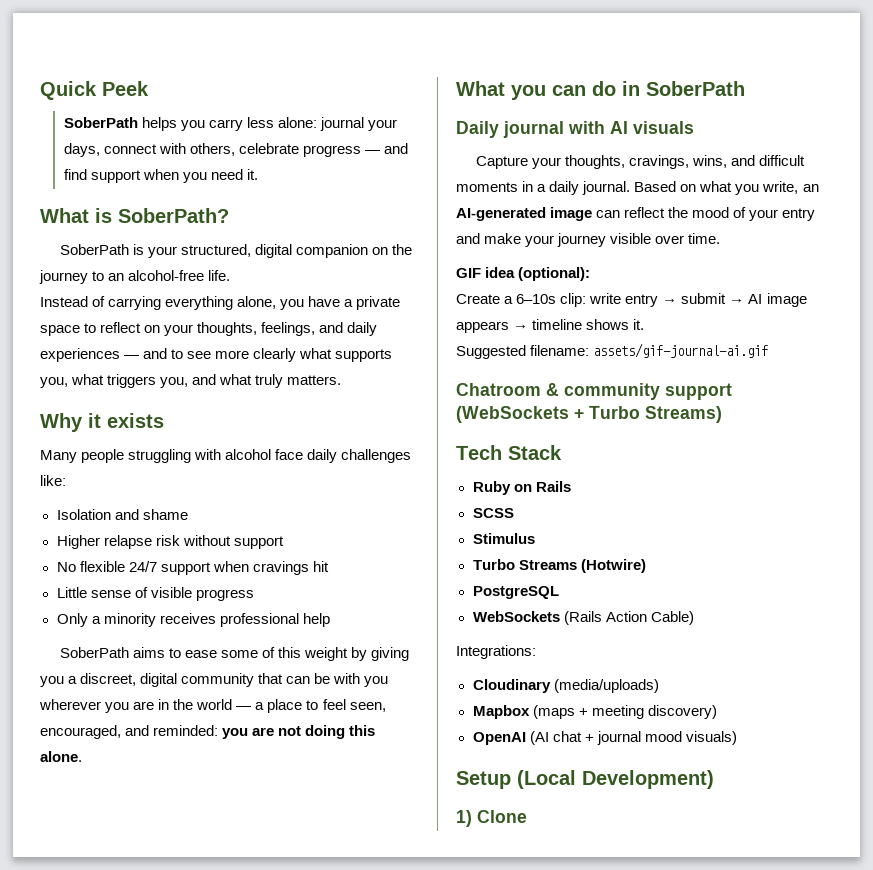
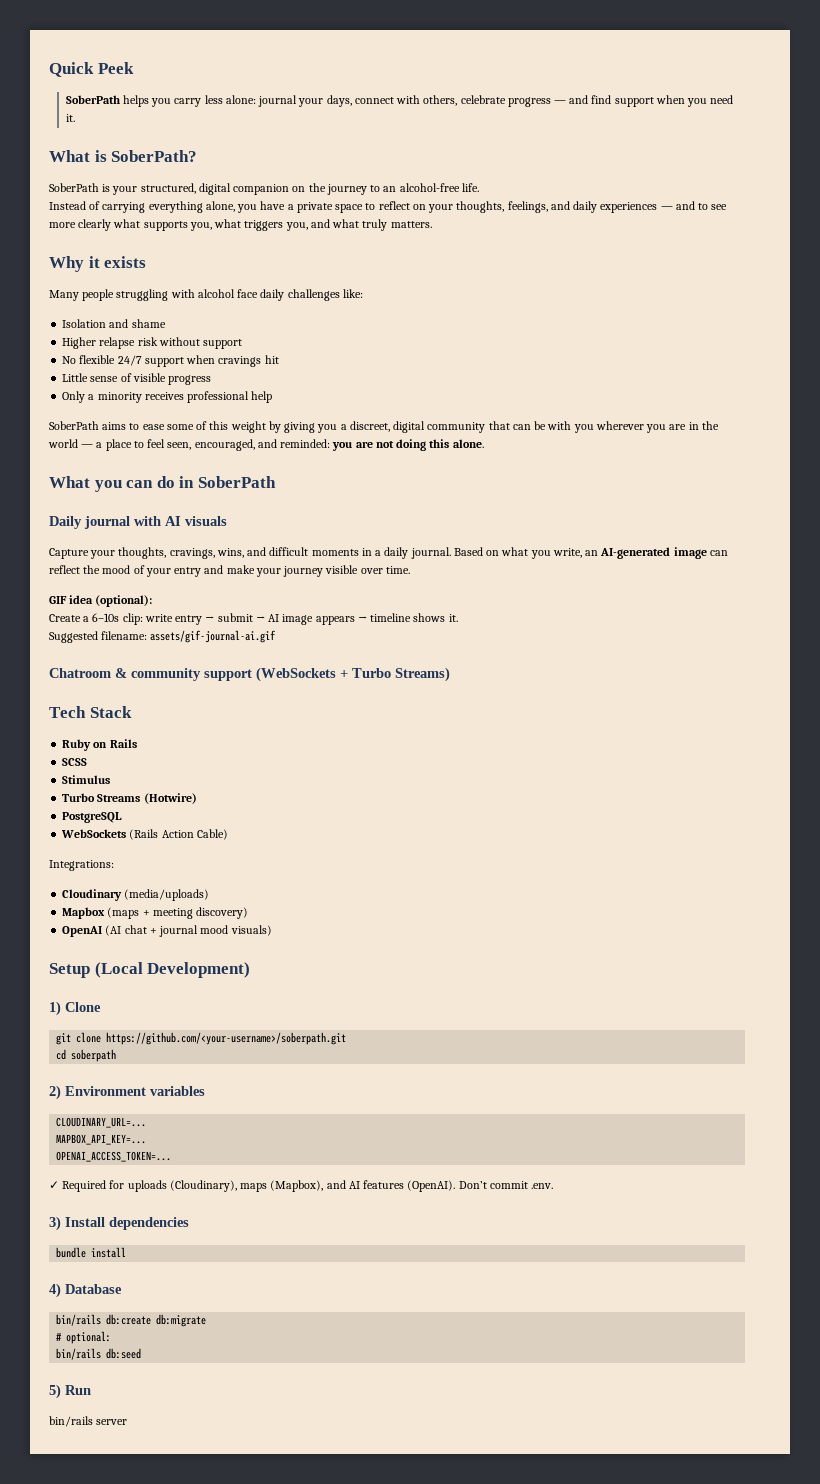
+ git clone https://github.com/<your-username>/soberpath.git
+ cd soberpath
+ 2) Environment variables
+ CLOUDINARY_URL=...
+ MAPBOX_API_KEY=...
+ OPENAI_ACCESS_TOKEN=...
+ ✓ Required for uploads (Cloudinary), maps (Mapbox), and AI features (OpenAI). Don’t commit .env.
+ 3) Install dependencies
+ bundle install
+ 4) Database
+ bin/rails db:create db:migrate
+ # optional:
+ bin/rails db:seed
+ 5) Run
+ bin/rails server

